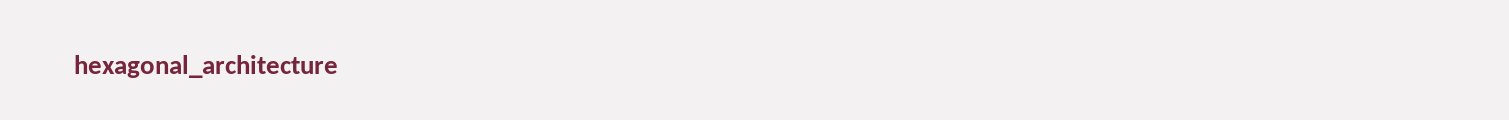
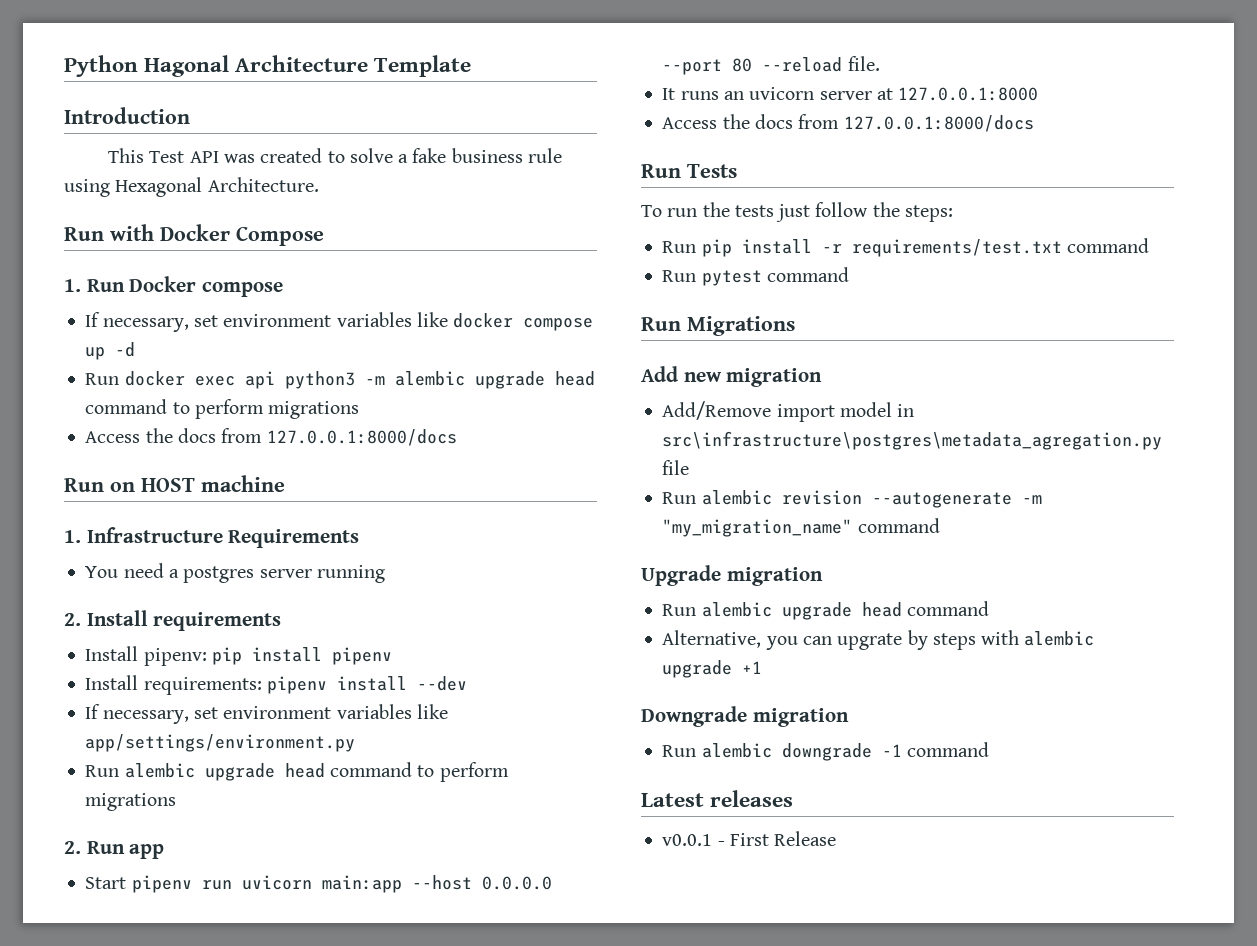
- hexagonal_architecture
+ Python Hagonal Architecture Template
+ Introduction
+ This Test API was created to solve a fake business rule using Hexagonal Architecture.
+ Run with Docker Compose
+ 1. Run Docker compose
+ If necessary, set environment variables like docker compose up -d
+ Run docker exec api python3 -m alembic upgrade head command to perform migrations
+ Access the docs from 127.0.0.1:8000/docs
+ Run on HOST machine
+ 1. Infrastructure Requirements
+ You need a postgres server running
+ 2. Install requirements
+ Install pipenv: pip install pipenv
+ Install requirements: pipenv install --dev
+ If necessary, set environment variables like app/settings/environment.py
+ Run alembic upgrade head command to perform migrations
+ 2. Run app
+ Start pipenv run uvicorn main:app --host 0.0.0.0 --port 80 --reload file.
+ It runs an uvicorn server at 127.0.0.1:8000
+ Access the docs from 127.0.0.1:8000/docs
+ Run Tests
+ To run the tests just follow the steps:
+ Run pip install -r requirements/test.txt command
+ Run pytest command
+ Run Migrations
+ Add new migration
+ Add/Remove import model in src\infrastructure\postgres\metadata_agregation.py file
+ Run alembic revision --autogenerate -m "my_migration_name" command
+ Upgrade migration
+ Run alembic upgrade head command
+ Alternative, you can upgrate by steps with alembic upgrade +1
+ Downgrade migration
+ Run alembic downgrade -1 command
+ Latest releases
+ v0.0.1 - First Release

